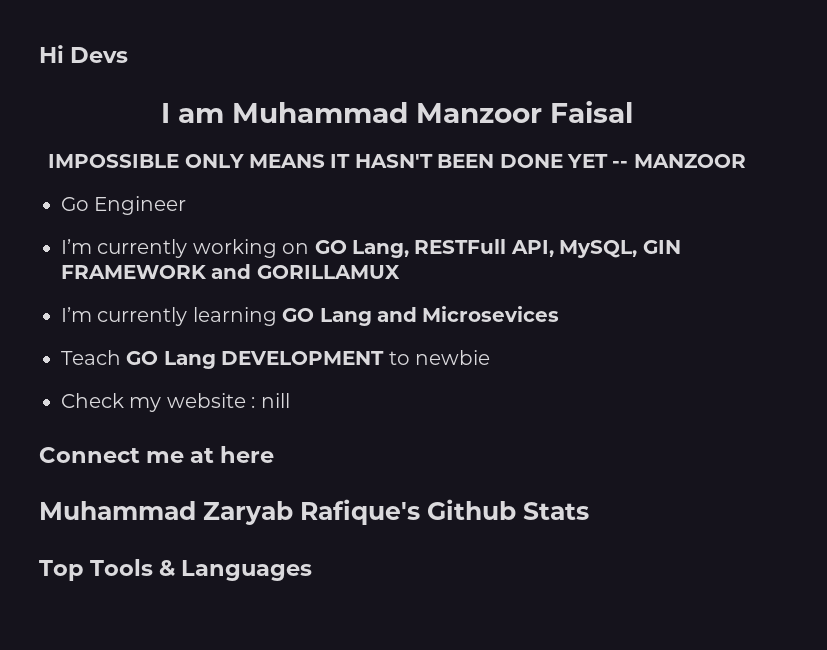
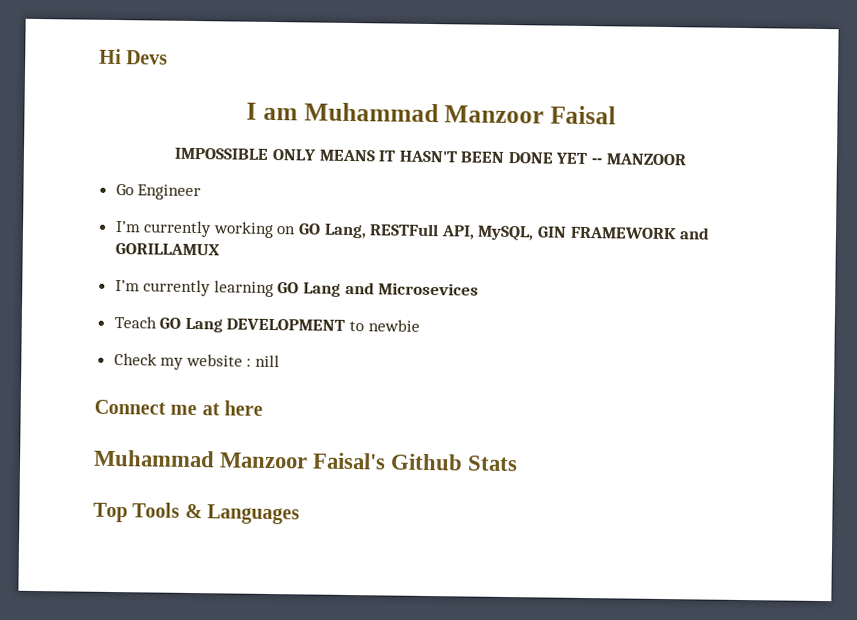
- Muhammad Zaryab Rafique's Github Stats
+ Muhammad Manzoor Faisal's Github Stats

